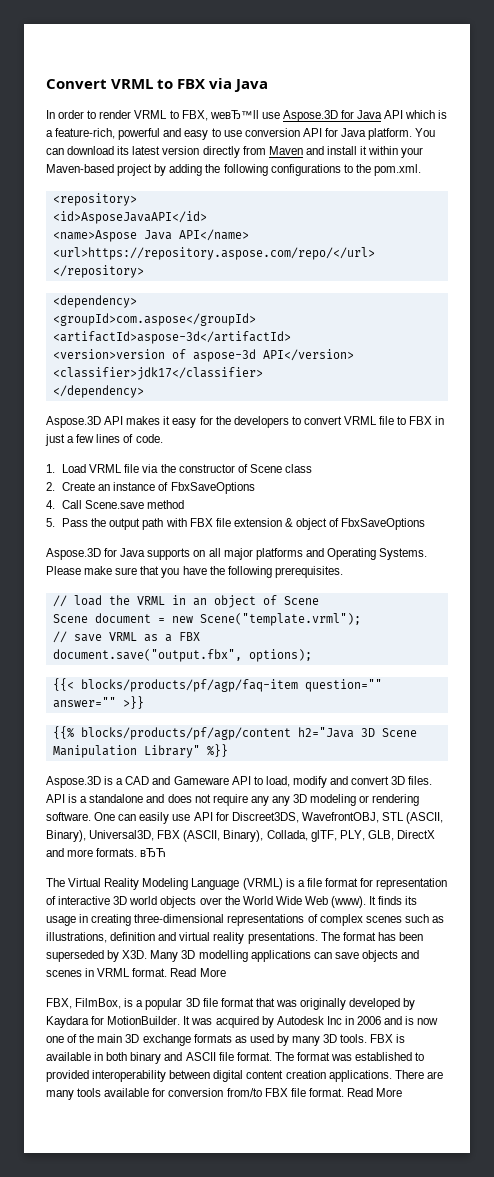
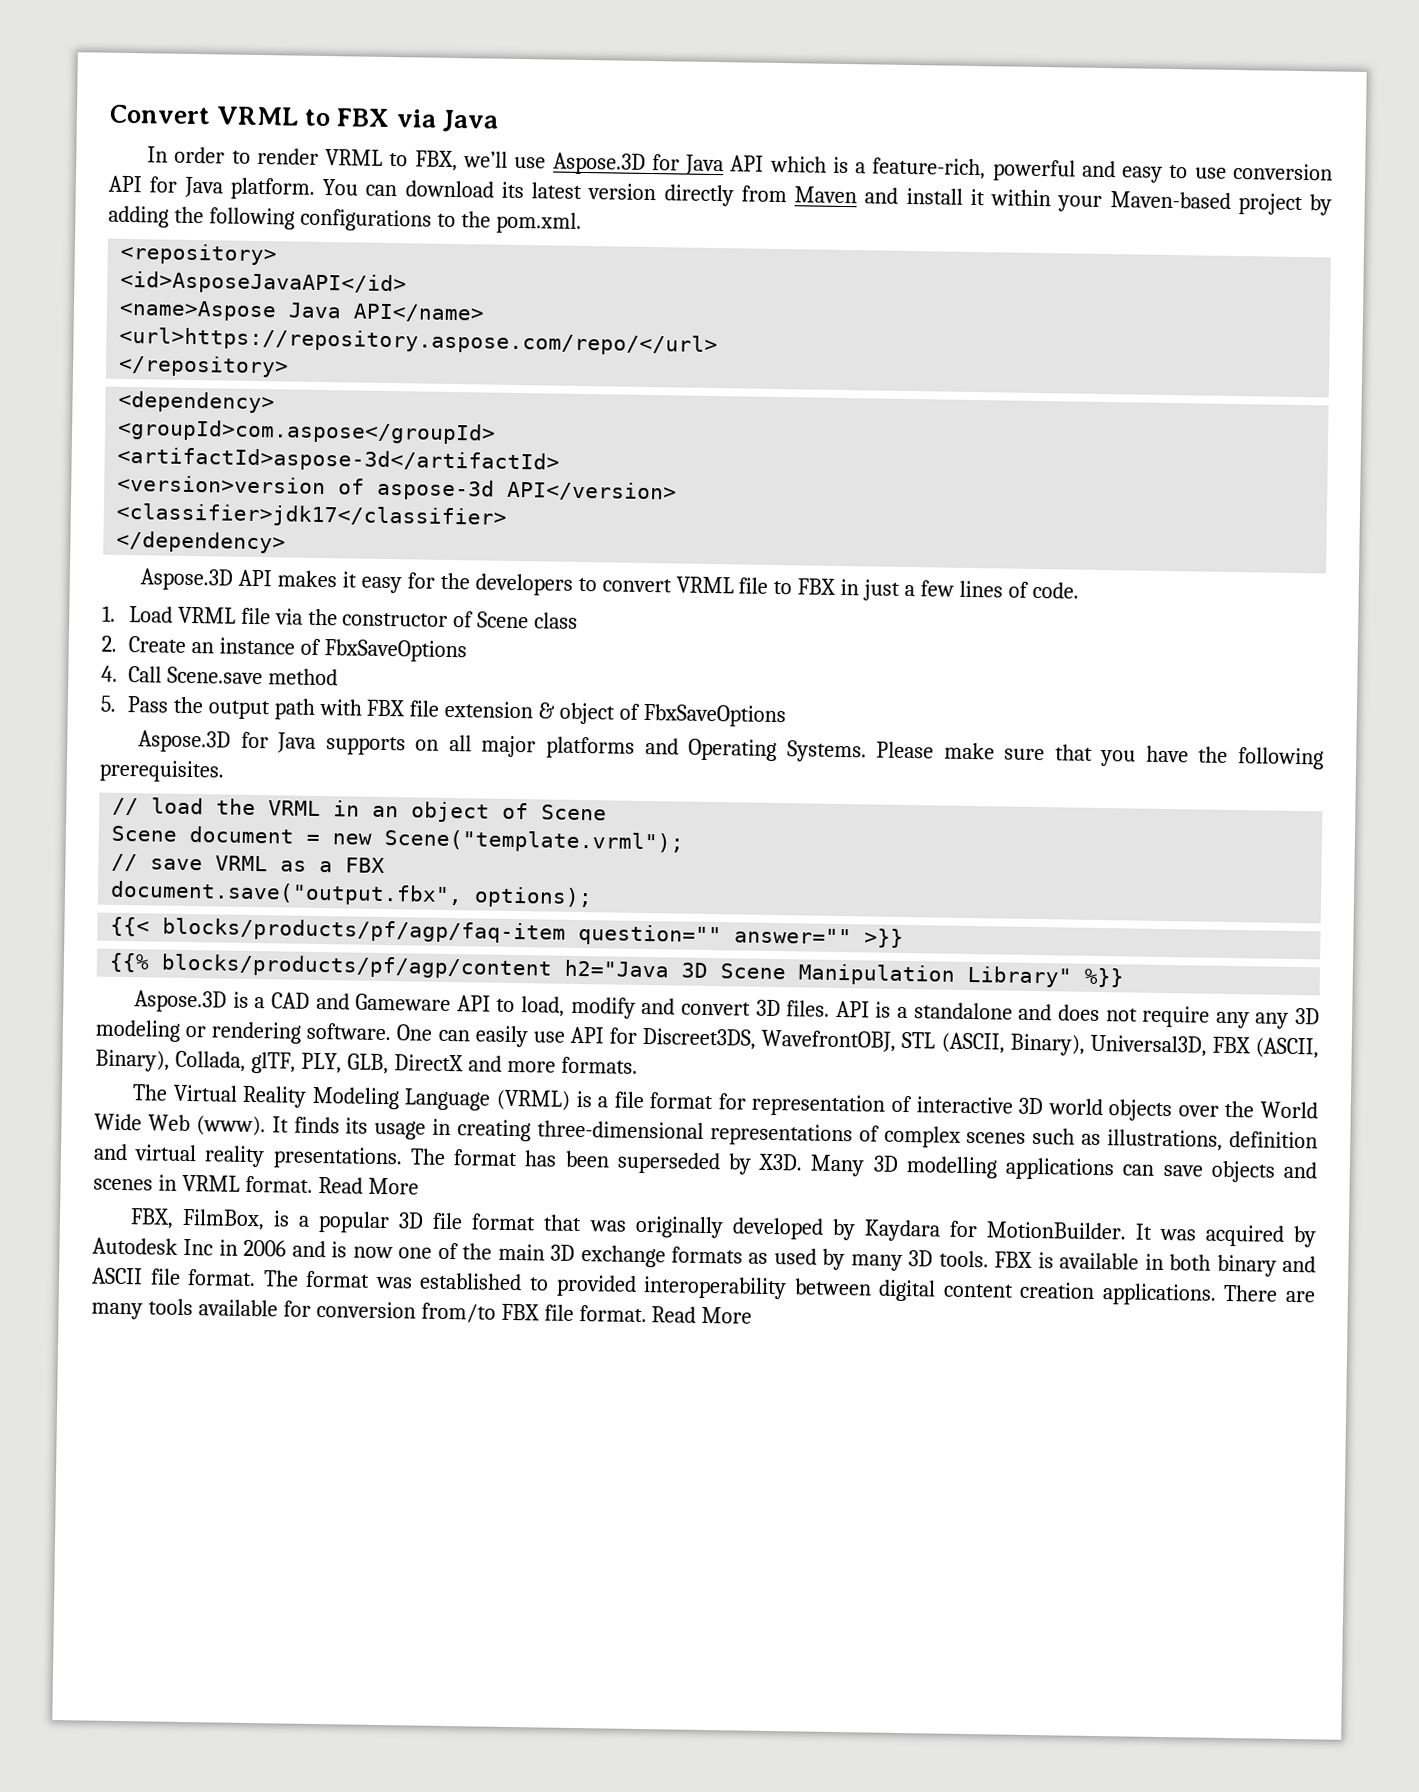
- In order to render VRML to FBX, weвЂ™ll use Aspose.3D for Java API which is a feature-rich, powerful and easy to use conversion API for Java platform.
+ In order to render VRML to FBX, we’ll use Aspose.3D for Java API which is a feature-rich, powerful and easy to use conversion API for Java platform.
- One can easily use API for Discreet3DS, WavefrontOBJ, STL (ASCII, Binary), Universal3D, FBX (ASCII, Binary), Collada, glTF, PLY, GLB, DirectX and more formats. вЂЋ
+ One can easily use API for Discreet3DS, WavefrontOBJ, STL (ASCII, Binary), Universal3D, FBX (ASCII, Binary), Collada, glTF, PLY, GLB, DirectX and more formats.

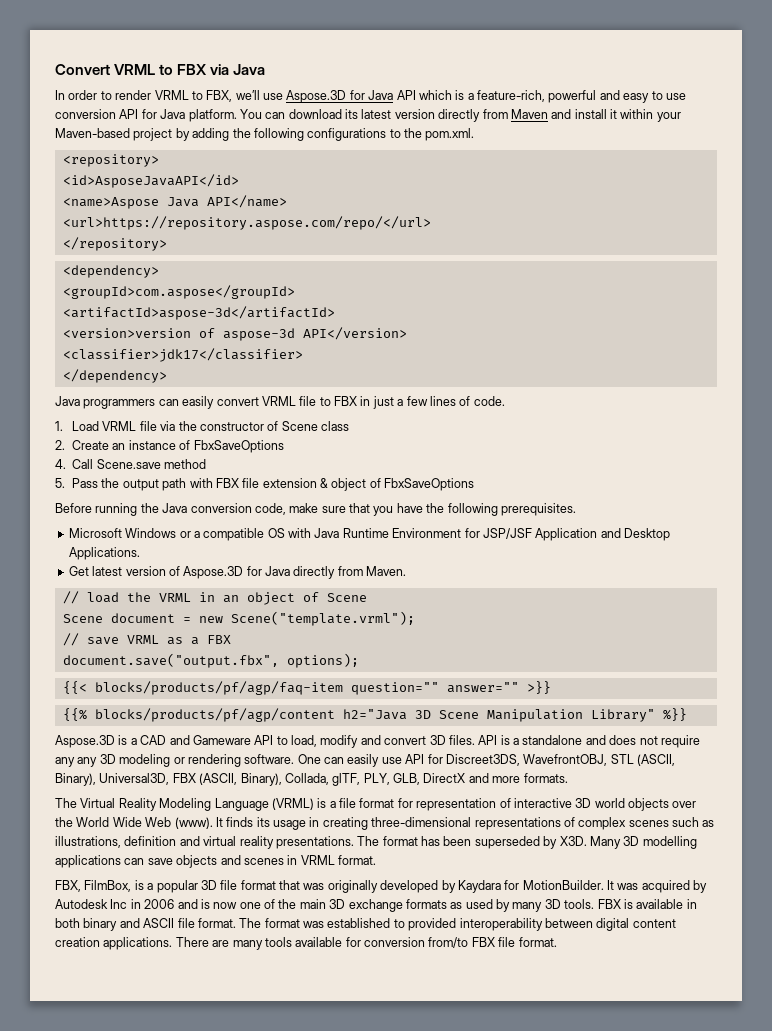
- Aspose.3D API makes it easy for the developers to convert VRML file to FBX in just a few lines of code.
+ Java programmers can easily convert VRML file to FBX in just a few lines of code.
- Aspose.3D for Java supports on all major platforms and Operating Systems. Please make sure that you have the following prerequisites.
+ Before running the Java conversion code, make sure that you have the following prerequisites.
+ Microsoft Windows or a compatible OS with Java Runtime Environment for JSP/JSF Application and Desktop Applications.
+ Get latest version of Aspose.3D for Java directly from Maven.
- The format has been superseded by X3D. Many 3D modelling applications can save objects and scenes in VRML format. Read More
+ The format has been superseded by X3D. Many 3D modelling applications can save objects and scenes in VRML format.
- There are many tools available for conversion from/to FBX file format. Read More
+ There are many tools available for conversion from/to FBX file format.

